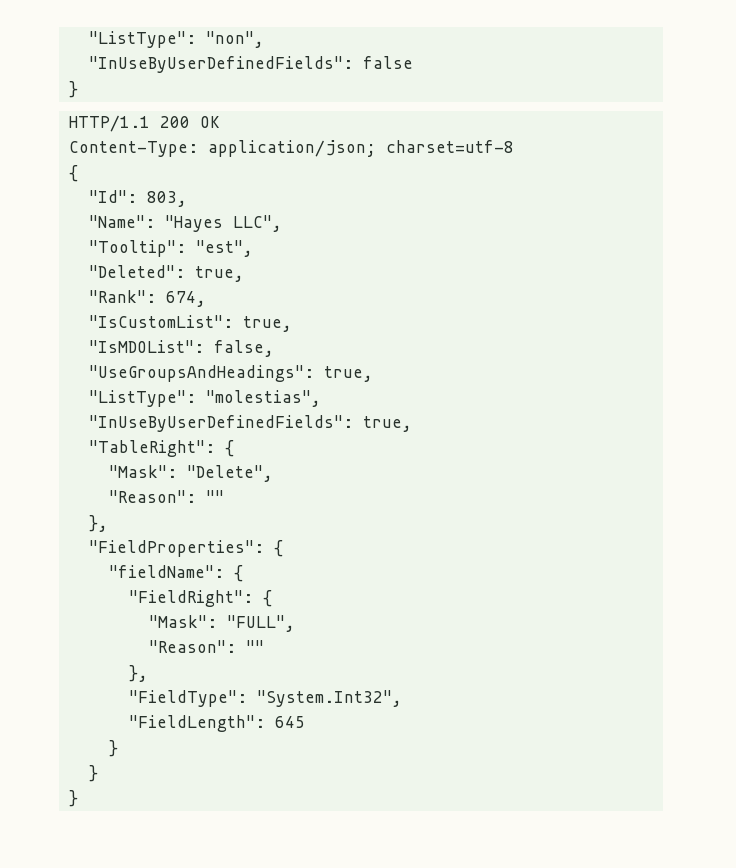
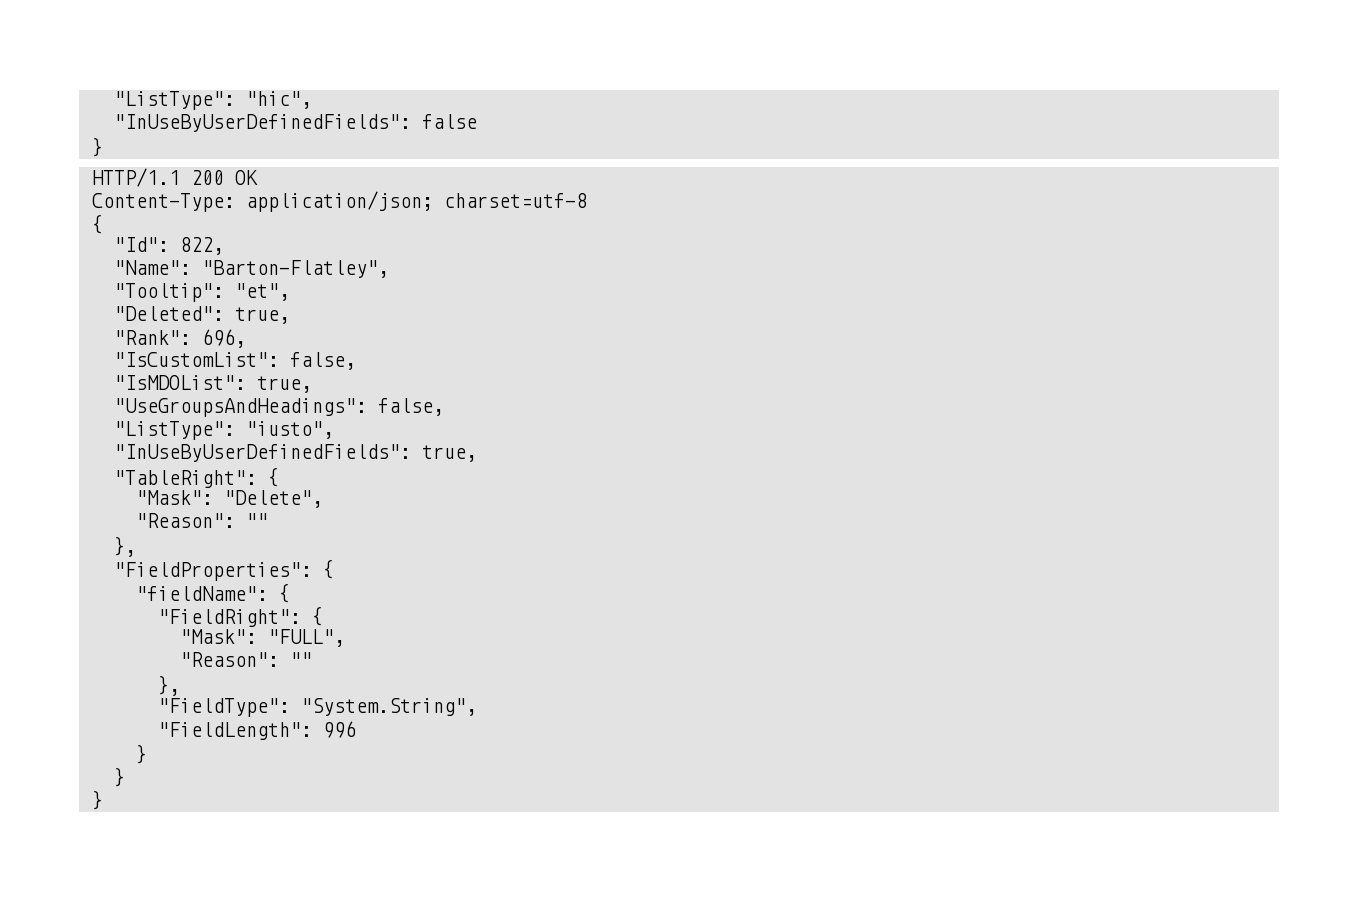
- "ListType": "non",
+ "ListType": "hic",
- "Id": 803,
+ "Id": 822,
- "Name": "Hayes LLC",
+ "Name": "Barton-Flatley",
- "Tooltip": "est",
+ "Tooltip": "et",
- "Rank": 674,
+ "Rank": 696,
- "IsCustomList": true,
- "IsMDOList": false,
- "UseGroupsAndHeadings": true,
- "ListType": "molestias",
+ "IsCustomList": false,
+ "IsMDOList": true,
+ "UseGroupsAndHeadings": false,
+ "ListType": "iusto",
- "FieldType": "System.Int32",
+ "FieldType": "System.String",
- "FieldLength": 645
+ "FieldLength": 996

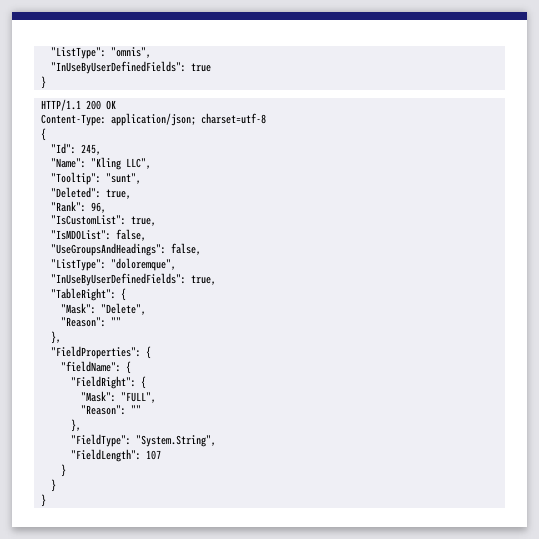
- "ListType": "hic",
- "InUseByUserDefinedFields": false
+ "ListType": "omnis",
+ "InUseByUserDefinedFields": true
- "Id": 822,
+ "Id": 245,
- "Name": "Barton-Flatley",
+ "Name": "Kling LLC",
- "Tooltip": "et",
+ "Tooltip": "sunt",
- "Rank": 696,
+ "Rank": 96,
- "IsCustomList": false,
+ "IsCustomList": true,
- "IsMDOList": true,
+ "IsMDOList": false,
- "ListType": "iusto",
+ "ListType": "doloremque",
- "FieldLength": 996
+ "FieldLength": 107

